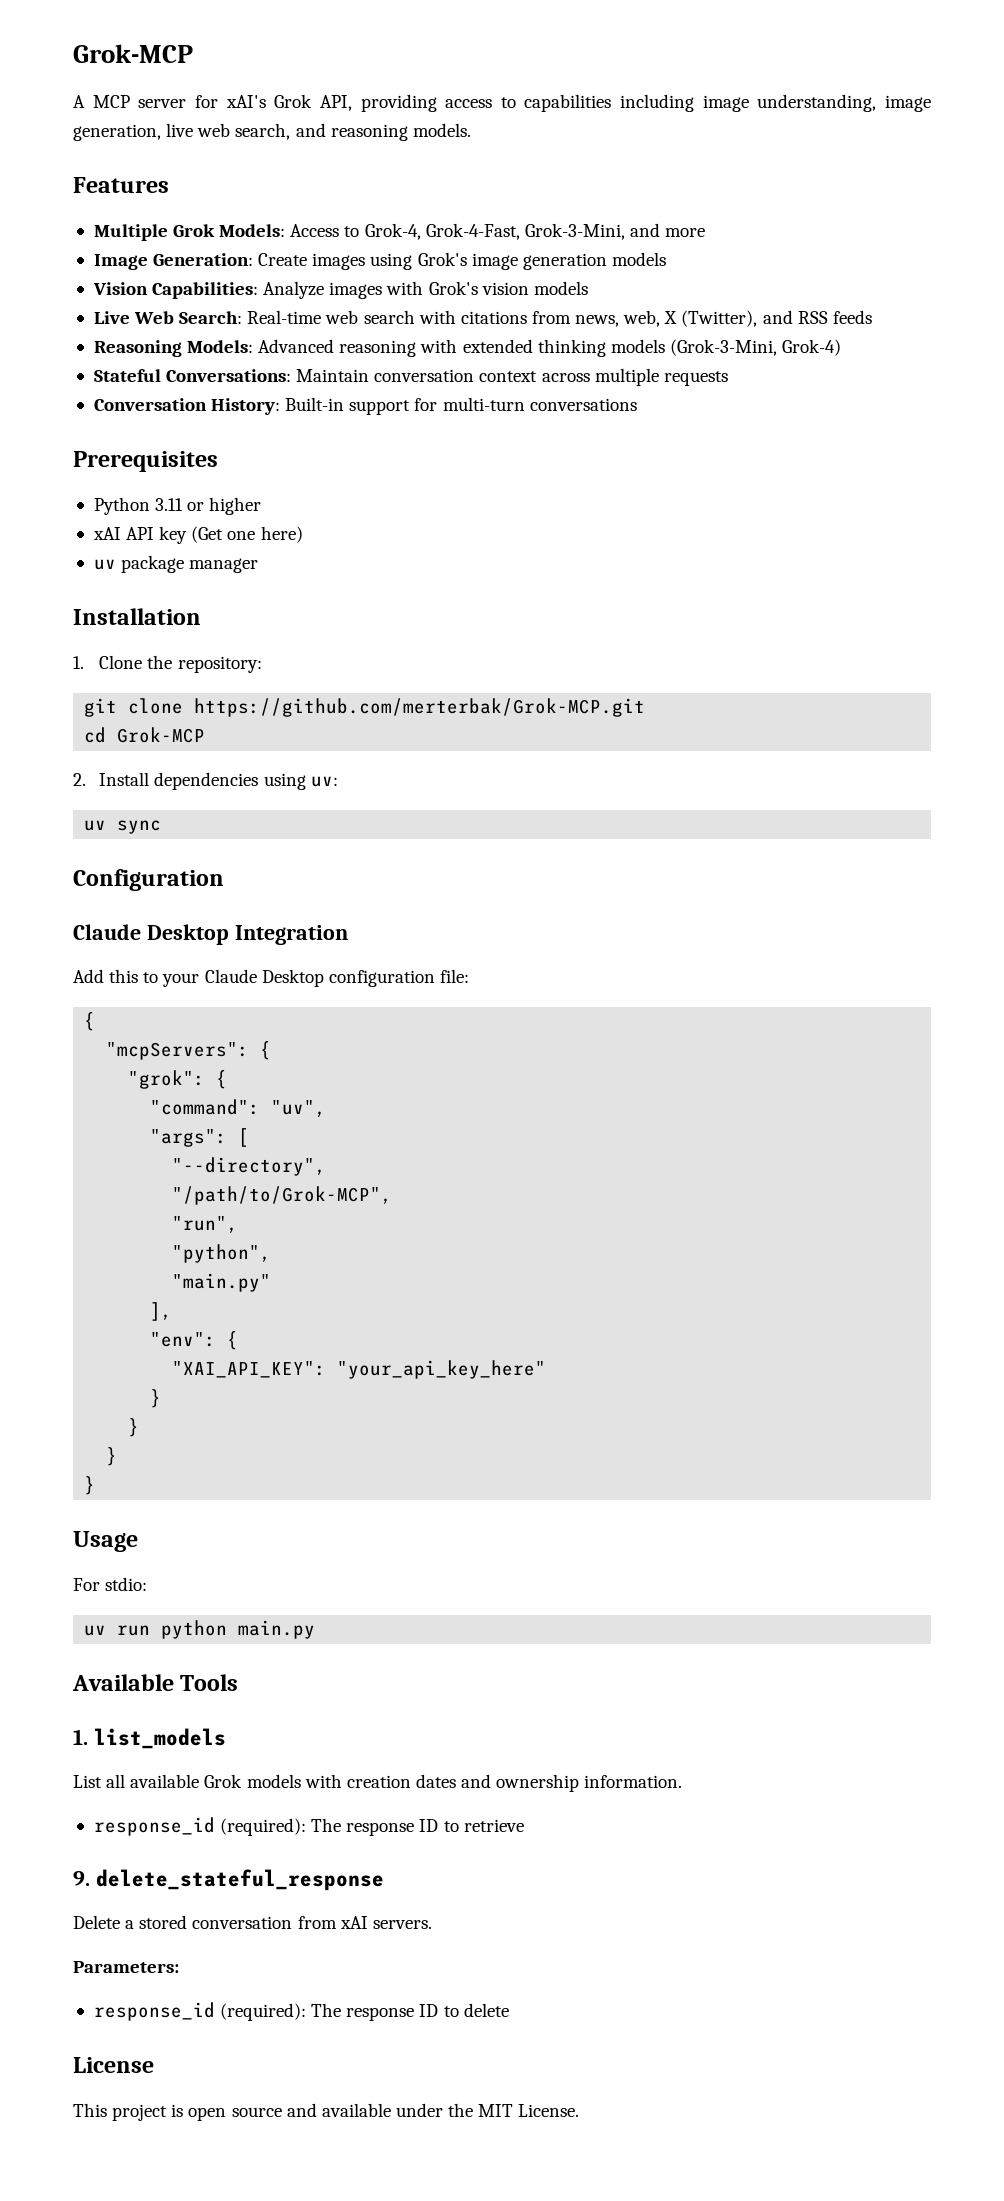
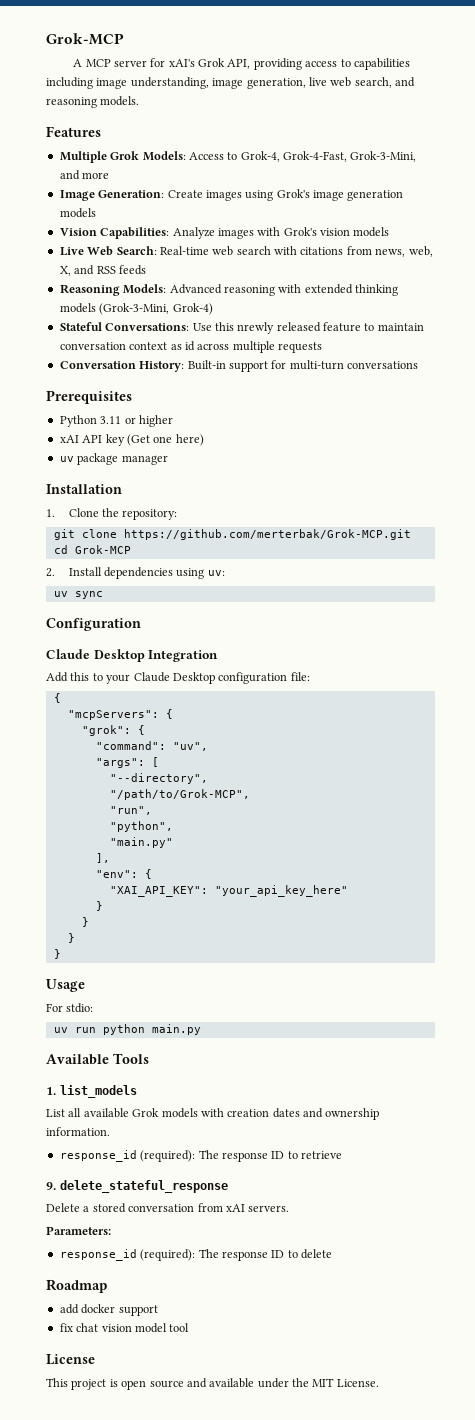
- Live Web Search: Real-time web search with citations from news, web, X (Twitter), and RSS feeds
+ Live Web Search: Real-time web search with citations from news, web, X, and RSS feeds
- Stateful Conversations: Maintain conversation context across multiple requests
+ Stateful Conversations: Use this nrewly released feature to maintain conversation context as id across multiple requests
+ Roadmap
+ add docker support
+ fix chat vision model tool

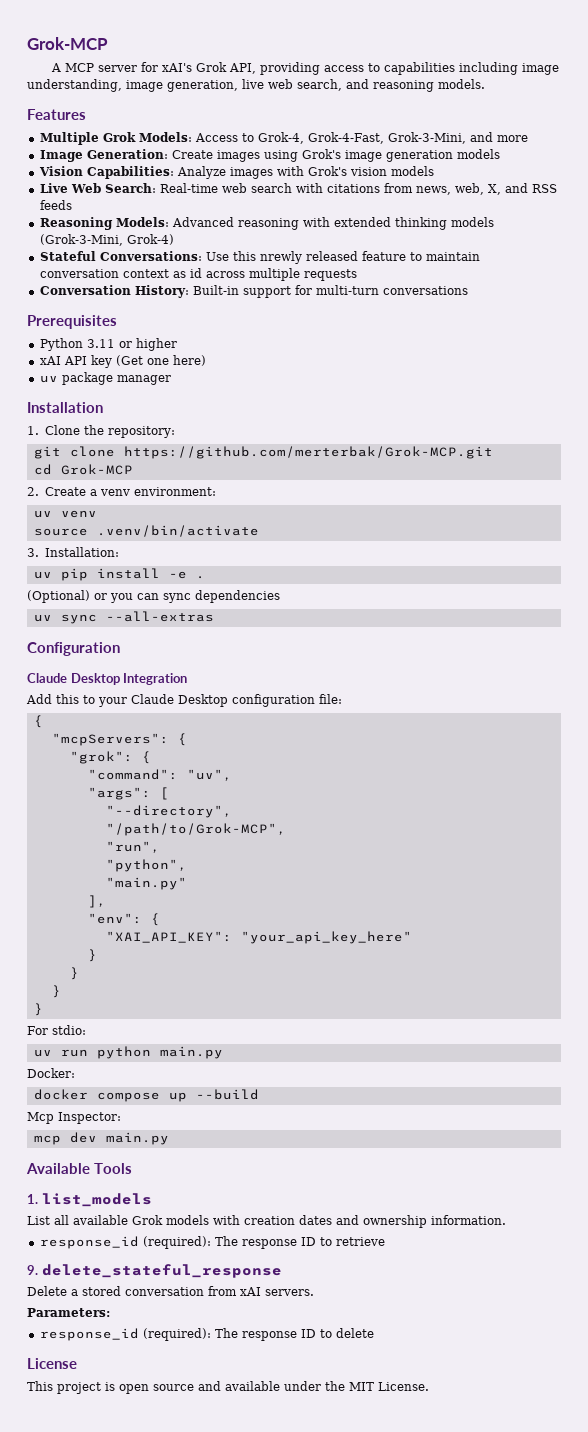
- 2. Install dependencies using uv:
+ 2. Create a venv environment:
+ uv venv
+ source .venv/bin/activate
+ 3. Installation:
+ uv pip install -e .
+ (Optional) or you can sync dependencies
- uv sync
+ uv sync --all-extras
- Usage
+ Docker:
+ docker compose up --build
+ Mcp Inspector:
+ mcp dev main.py
- Roadmap
- add docker support
- fix chat vision model tool

